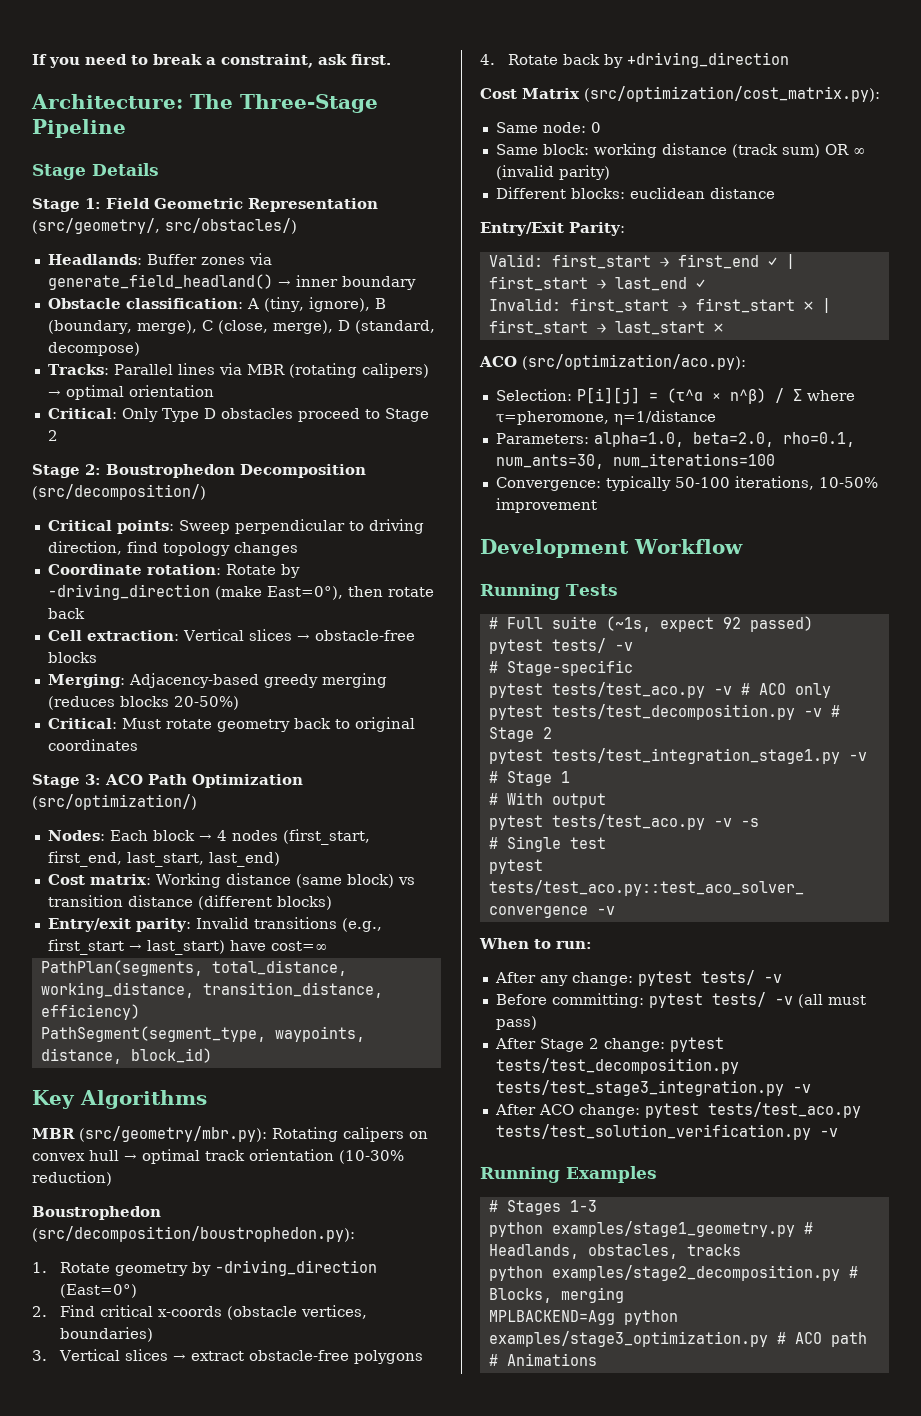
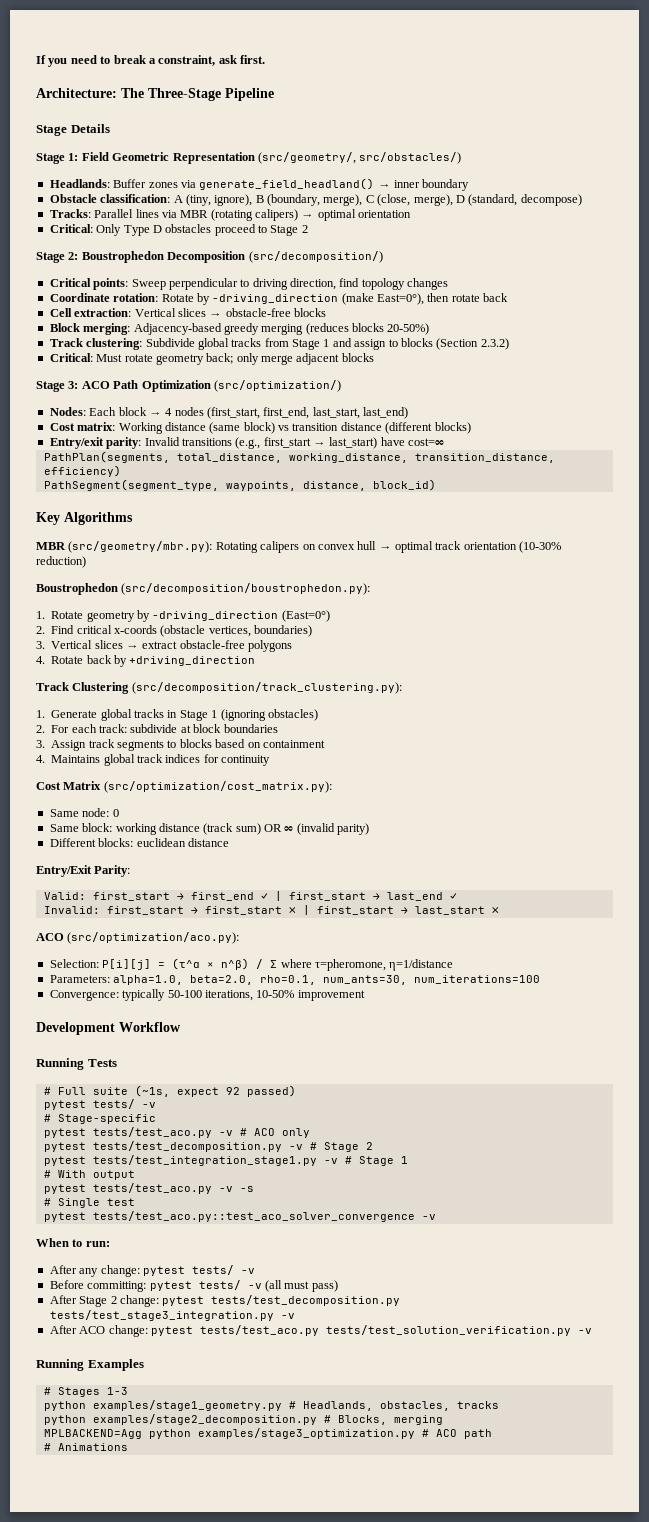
- Merging: Adjacency-based greedy merging (reduces blocks 20-50%)
+ Block merging: Adjacency-based greedy merging (reduces blocks 20-50%)
+ Track clustering: Subdivide global tracks from Stage 1 and assign to blocks (Section 2.3.2)
- Critical: Must rotate geometry back to original coordinates
+ Critical: Must rotate geometry back; only merge adjacent blocks
+ Track Clustering (src/decomposition/track_clustering.py):
+ 1. Generate global tracks in Stage 1 (ignoring obstacles)
+ 2. For each track: subdivide at block boundaries
+ 3. Assign track segments to blocks based on containment
+ 4. Maintains global track indices for continuity

